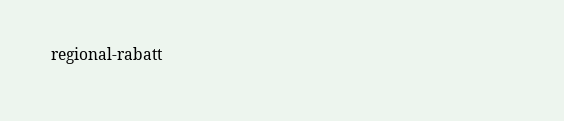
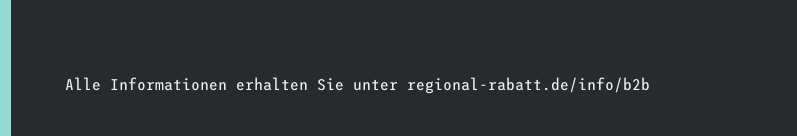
- regional-rabatt
+ Alle Informationen erhalten Sie unter regional-rabatt.de/info/b2b

